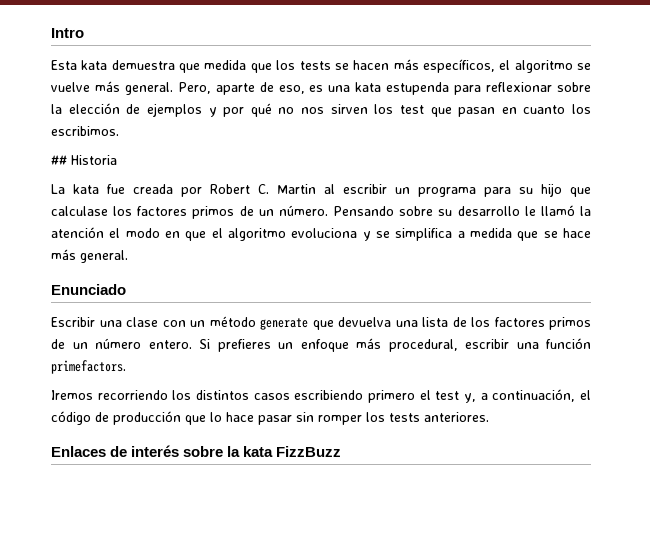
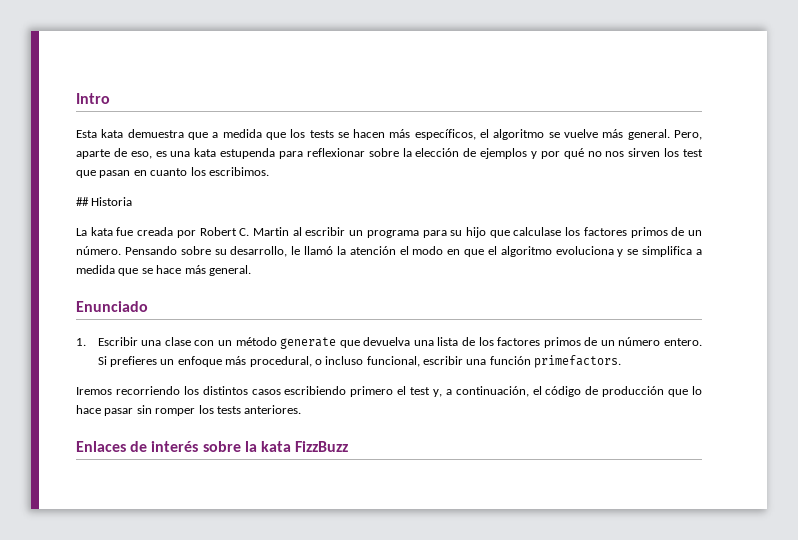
- Esta kata demuestra que medida que los tests se hacen más específicos, el algoritmo se vuelve más general.
+ Esta kata demuestra que a medida que los tests se hacen más específicos, el algoritmo se vuelve más general.
- Pensando sobre su desarrollo le llamó la atención el modo en que el algoritmo evoluciona y se simplifica a medida que se hace más general.
+ Pensando sobre su desarrollo, le llamó la atención el modo en que el algoritmo evoluciona y se simplifica a medida que se hace más general.
- Escribir una clase con un método generate que devuelva una lista de los factores primos de un número entero.
+ 1. Escribir una clase con un método generate que devuelva una lista de los factores primos de un número entero.
- Si prefieres un enfoque más procedural, escribir una función primefactors.
+ Si prefieres un enfoque más procedural, o incluso funcional, escribir una función primefactors.

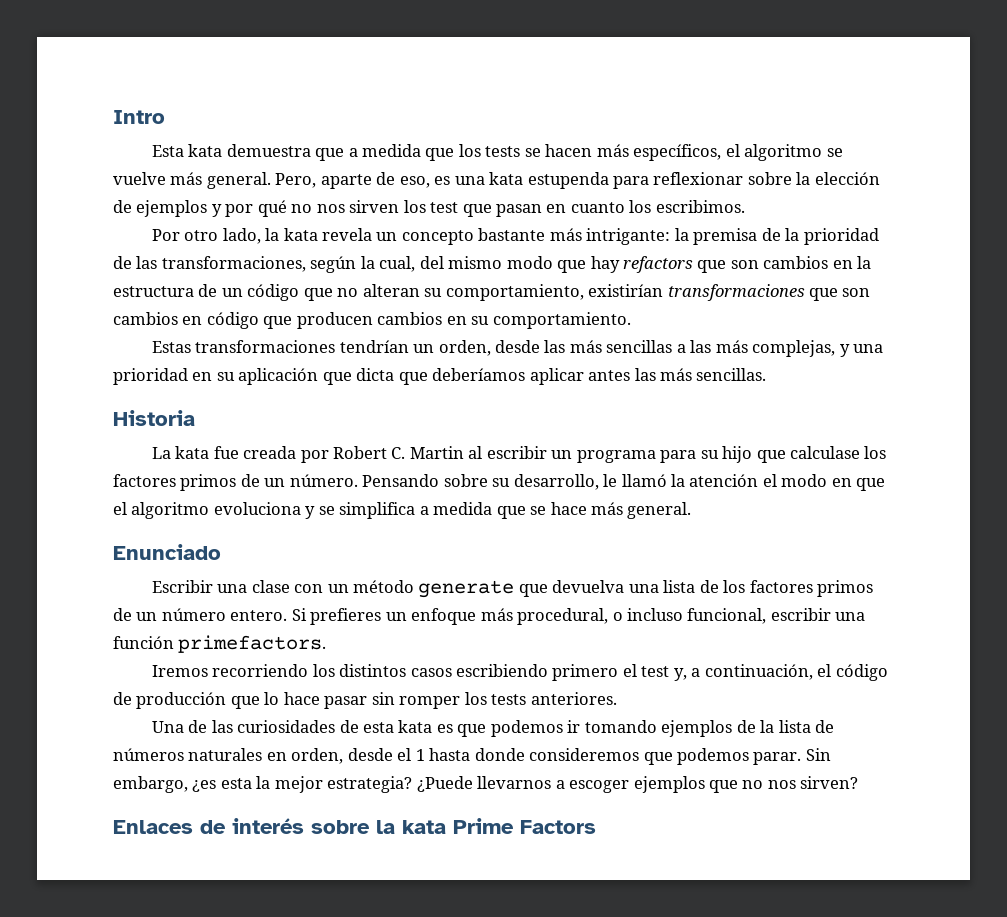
- ## Historia
+ Por otro lado, la kata revela un concepto bastante más intrigante: la premisa de la prioridad de las transformaciones, según la cual, del mismo modo que hay refactors que son cambios en la estructura de un código que no alteran su comportamiento, existirían transformaciones que son cambios en código que producen cambios en su comportamiento.
+ Estas transformaciones tendrían un orden, desde las más sencillas a las más complejas, y una prioridad en su aplicación que dicta que deberíamos aplicar antes las más sencillas.
+ Historia
- 1. Escribir una clase con un método generate que devuelva una lista de los factores primos de un número entero.
+ Escribir una clase con un método generate que devuelva una lista de los factores primos de un número entero.
+ Una de las curiosidades de esta kata es que podemos ir tomando ejemplos de la lista de números naturales en orden, desde el 1 hasta donde consideremos que podemos parar. Sin embargo, ¿es esta la mejor estrategia? ¿Puede llevarnos a escoger ejemplos que no nos sirven?
- Enlaces de interés sobre la kata FizzBuzz
+ Enlaces de interés sobre la kata Prime Factors

